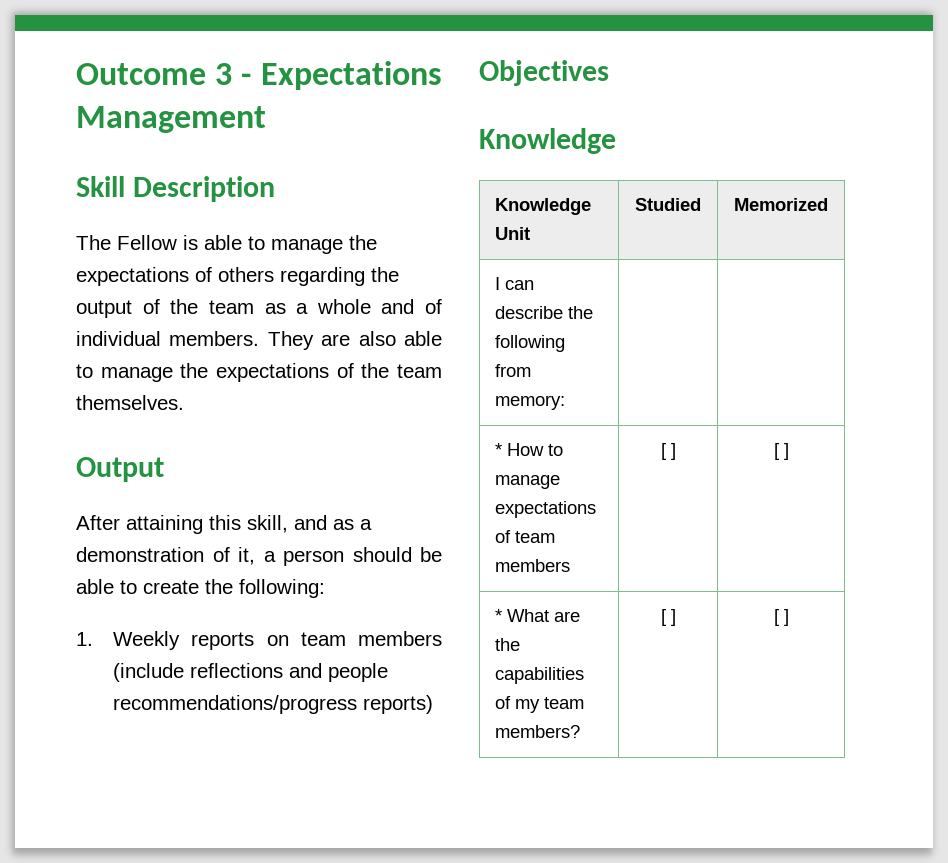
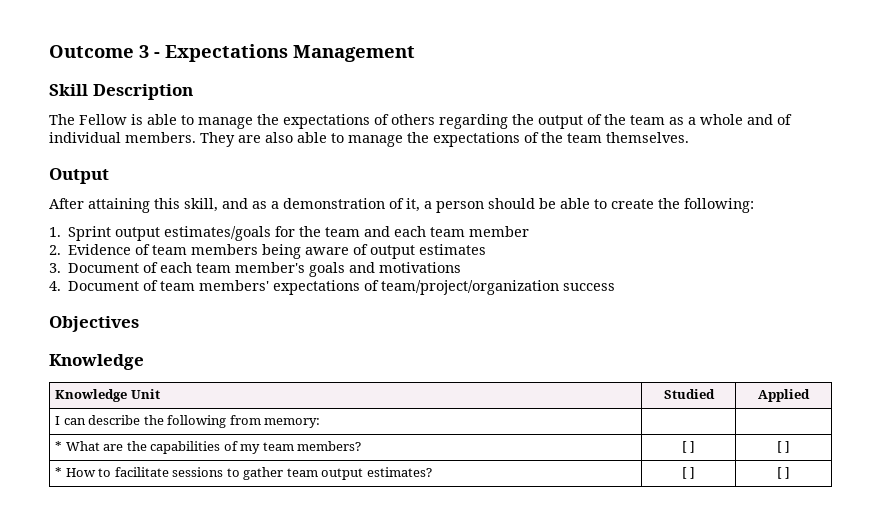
- 1. Weekly reports on team members (include reflections and people recommendations/progress reports)
+ 1. Sprint output estimates/goals for the team and each team member
+ 2. Evidence of team members being aware of output estimates
+ 3. Document of each team member's goals and motivations
+ 4. Document of team members' expectations of team/project/organization success
- Knowledge Unit | Studied | Memorized
+ Knowledge Unit | Studied | Applied
- * How to manage expectations of team members | [ ] | [ ]
+ * How to facilitate sessions to gather team output estimates? | [ ] | [ ]

